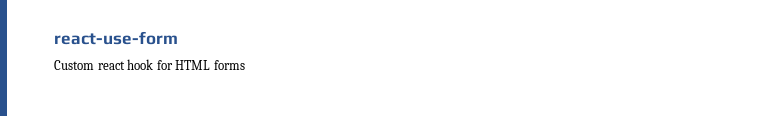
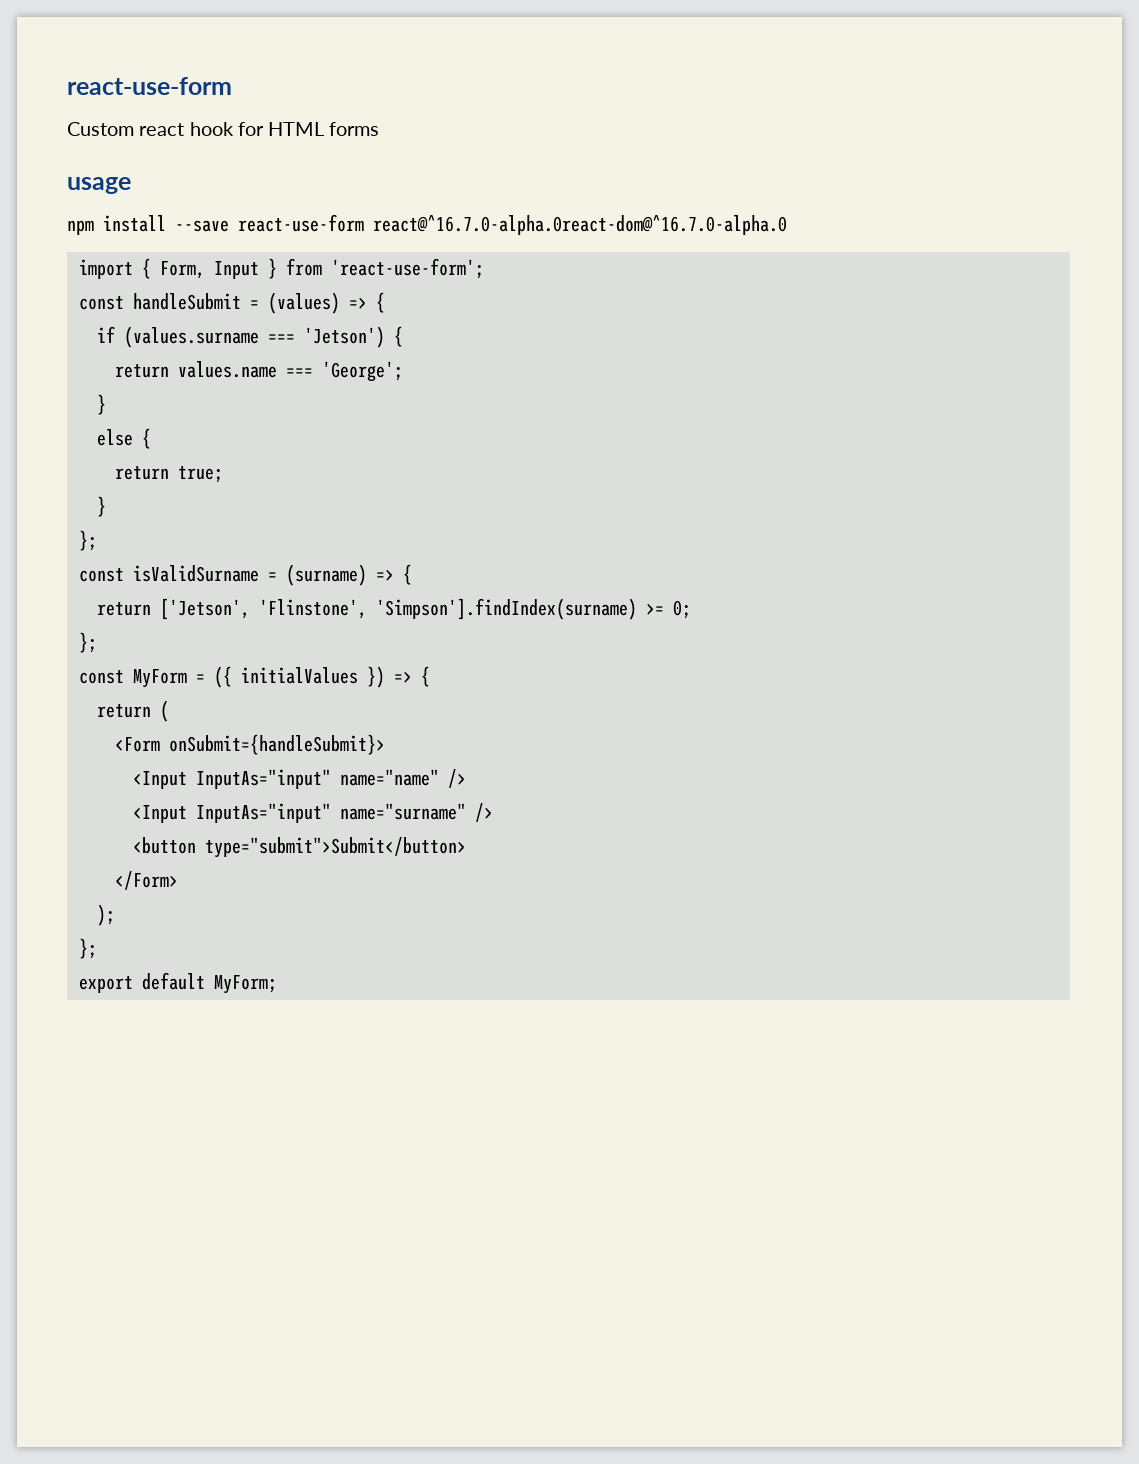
+ usage
+ npm install --save react-use-form react@^16.7.0-alpha.0react-dom@^16.7.0-alpha.0
+ import { Form, Input } from 'react-use-form';
+ const handleSubmit = (values) => {
+ if (values.surname === 'Jetson') {
+ return values.name === 'George';
+ }
+ else {
+ return true;
+ }
+ };
+ const isValidSurname = (surname) => {
+ return ['Jetson', 'Flinstone', 'Simpson'].findIndex(surname) >= 0;
+ };
+ const MyForm = ({ initialValues }) => {
+ return (
+ <Form onSubmit={handleSubmit}>
+ <Input InputAs="input" name="name" />
+ <Input InputAs="input" name="surname" />
+ <button type="submit">Submit</button>
+ </Form>
+ );
+ };
+ export default MyForm;

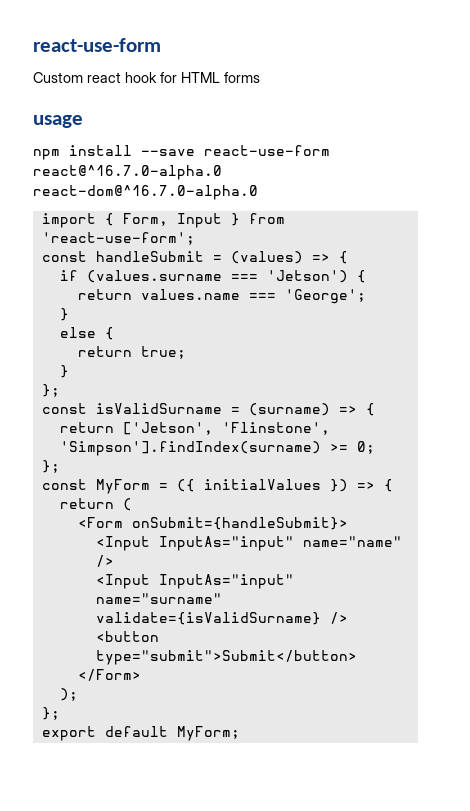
- npm install --save react-use-form react@^16.7.0-alpha.0react-dom@^16.7.0-alpha.0
+ npm install --save react-use-form react@^16.7.0-alpha.0 react-dom@^16.7.0-alpha.0
- <Input InputAs="input" name="surname" />
+ <Input InputAs="input" name="surname" validate={isValidSurname} />

